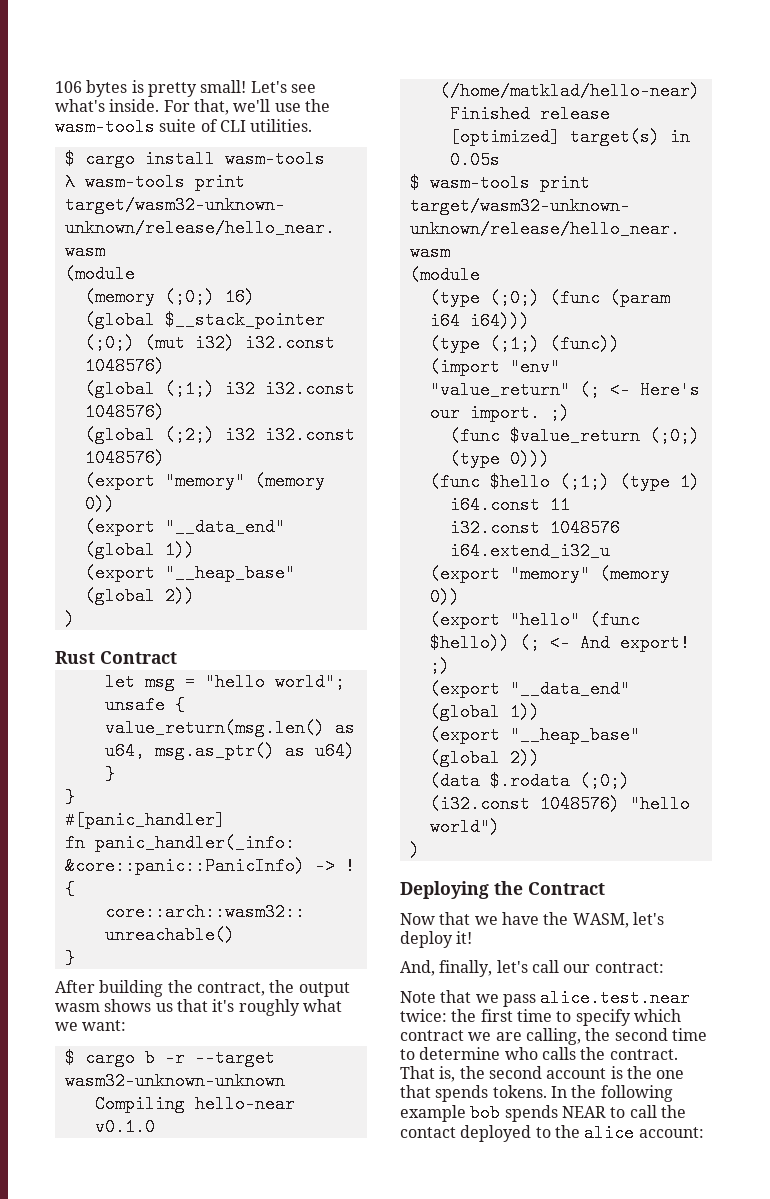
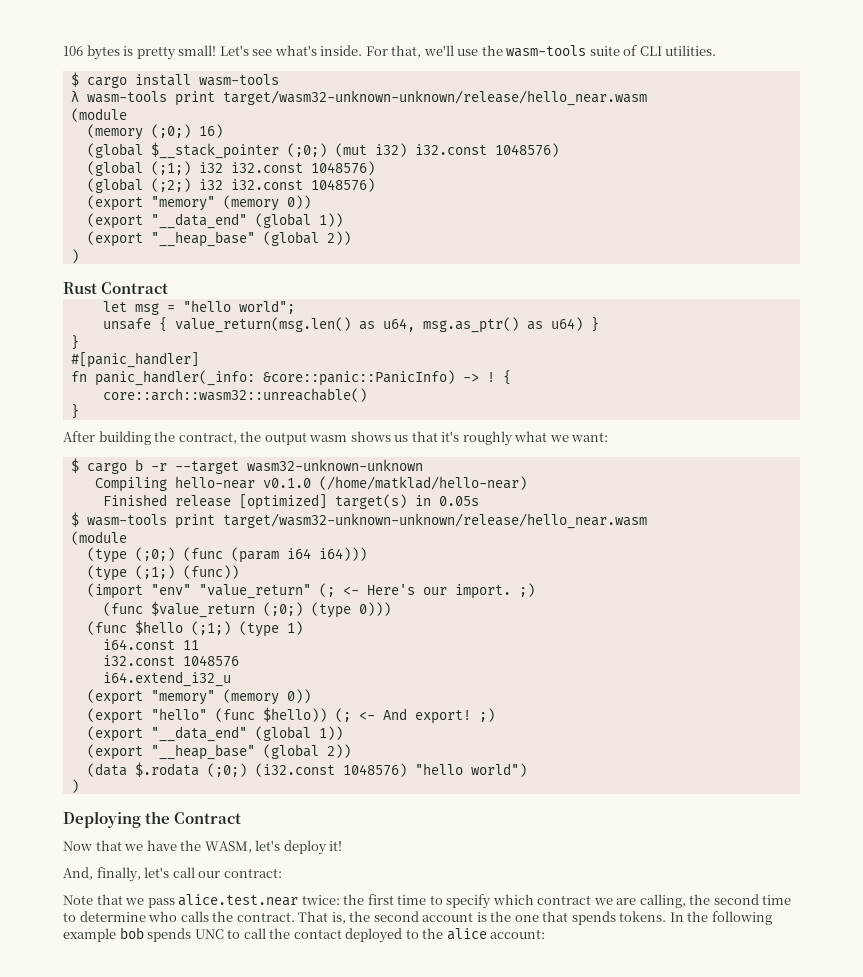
- In the following example bob spends NEAR to call the contact deployed to the alice account:
+ In the following example bob spends UNC to call the contact deployed to the alice account:

